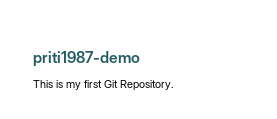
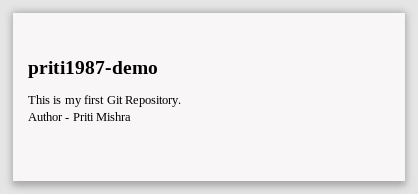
+ Author - Priti Mishra

